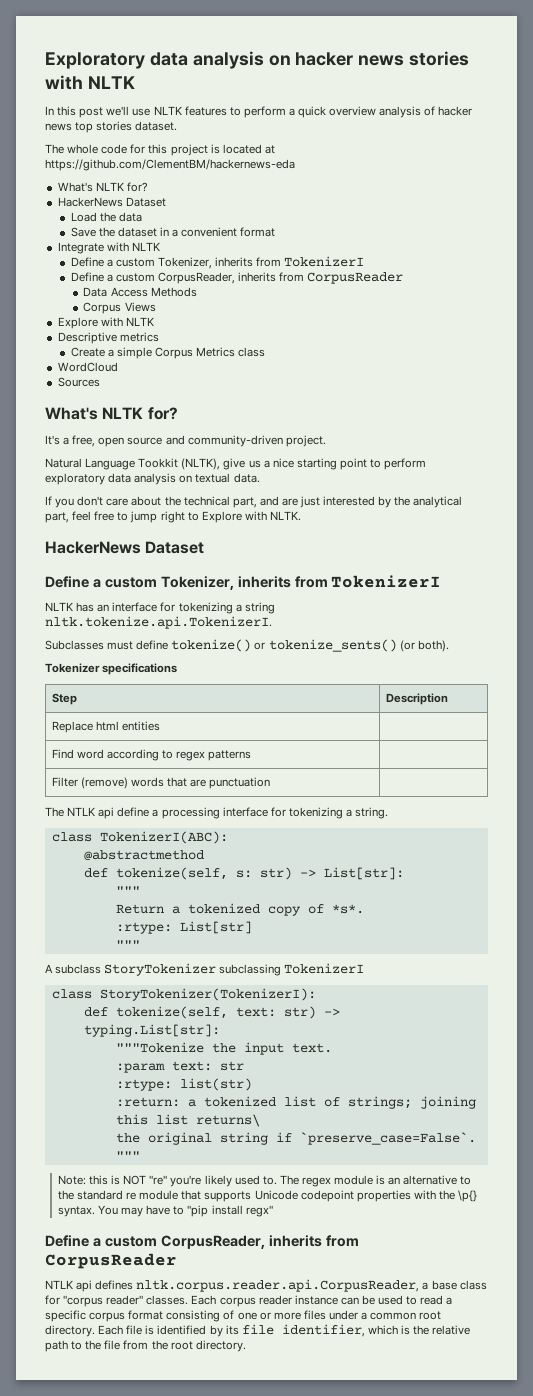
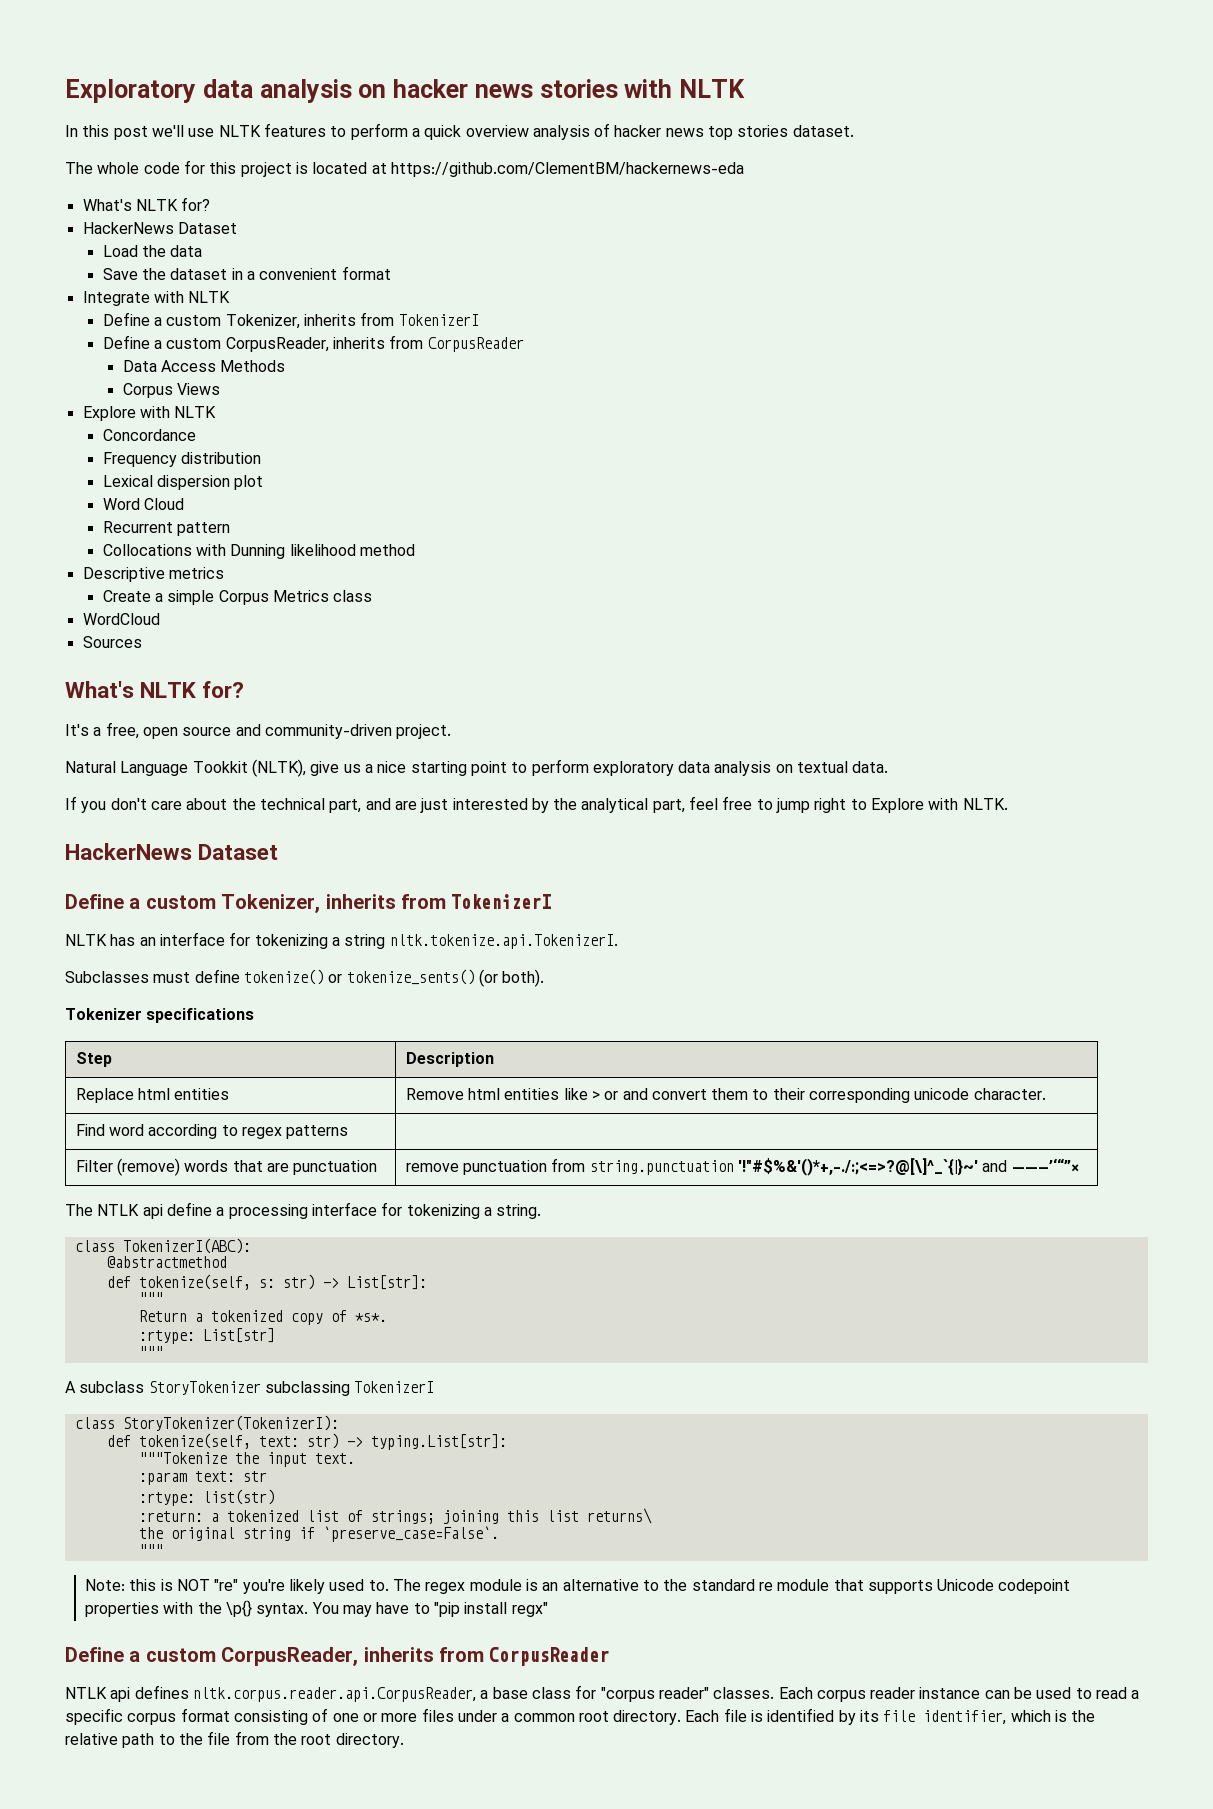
+ Concordance
+ Frequency distribution
+ Lexical dispersion plot
+ Word Cloud
+ Recurrent pattern
+ Collocations with Dunning likelihood method
- Replace html entities |
+ Replace html entities | Remove html entities like > or and convert them to their corresponding unicode character.
- Filter (remove) words that are punctuation |
+ Filter (remove) words that are punctuation | remove punctuation from string.punctuation '!"#$%&'()*+,-./:;<=>?@[\]^_`{|}~' and ——–’‘“”×

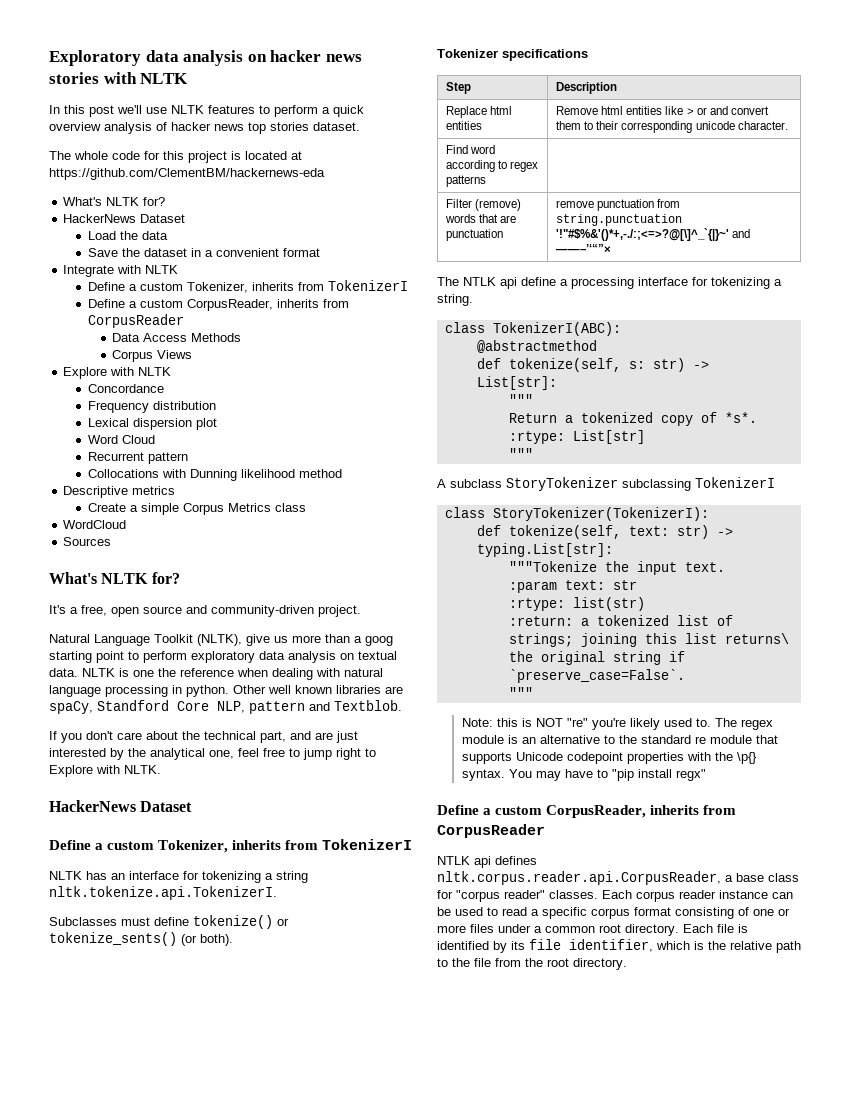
- Natural Language Tookkit (NLTK), give us a nice starting point to perform exploratory data analysis on textual data.
+ Natural Language Toolkit (NLTK), give us more than a goog starting point to perform exploratory data analysis on textual data. NLTK is one the reference when dealing with natural language processing in python. Other well known libraries are spaCy, Standford Core NLP, pattern and Textblob.
- If you don't care about the technical part, and are just interested by the analytical part, feel free to jump right to Explore with NLTK.
+ If you don't care about the technical part, and are just interested by the analytical one, feel free to jump right to Explore with NLTK.

